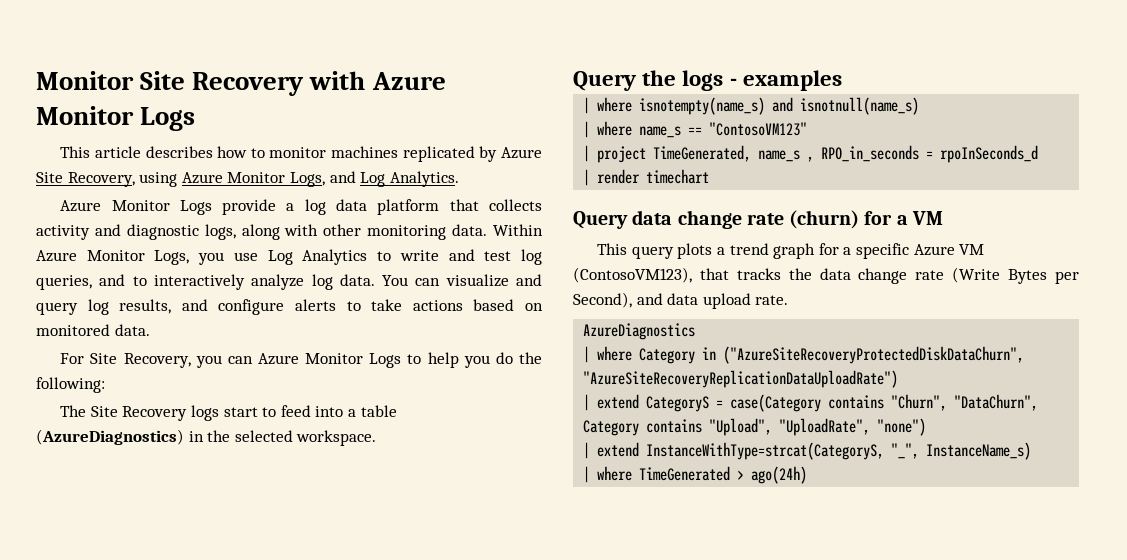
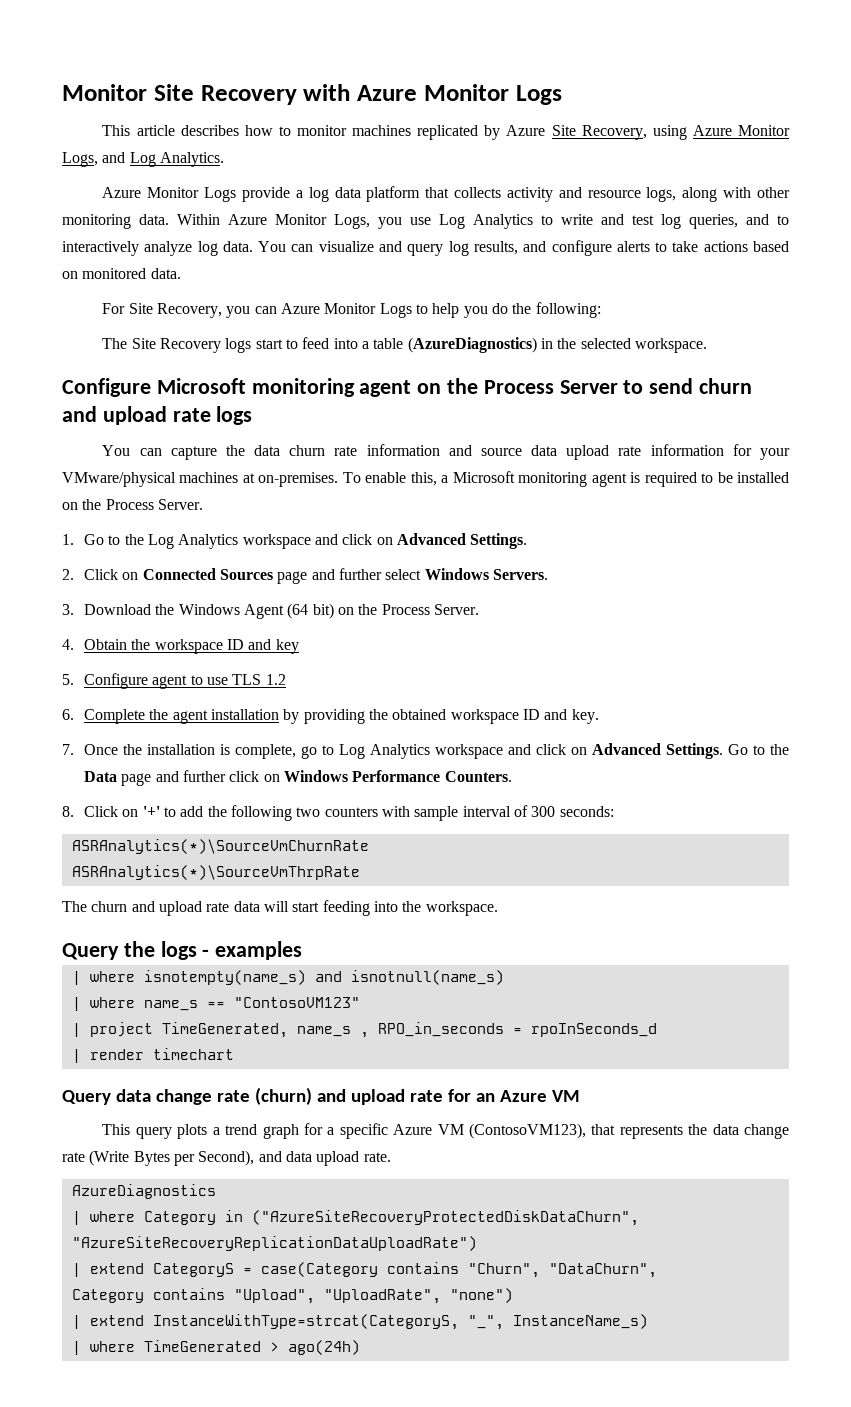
- Azure Monitor Logs provide a log data platform that collects activity and diagnostic logs, along with other monitoring data.
+ Azure Monitor Logs provide a log data platform that collects activity and resource logs, along with other monitoring data.
+ Configure Microsoft monitoring agent on the Process Server to send churn and upload rate logs
+ You can capture the data churn rate information and source data upload rate information for your VMware/physical machines at on-premises. To enable this, a Microsoft monitoring agent is required to be installed on the Process Server.
+ 1. Go to the Log Analytics workspace and click on Advanced Settings.
+ 2. Click on Connected Sources page and further select Windows Servers.
+ 3. Download the Windows Agent (64 bit) on the Process Server.
+ 4. Obtain the workspace ID and key
+ 5. Configure agent to use TLS 1.2
+ 6. Complete the agent installation by providing the obtained workspace ID and key.
+ 7. Once the installation is complete, go to Log Analytics workspace and click on Advanced Settings. Go to the Data page and further click on Windows Performance Counters.
+ 8. Click on '+' to add the following two counters with sample interval of 300 seconds:
+ ASRAnalytics(*)\SourceVmChurnRate
+ ASRAnalytics(*)\SourceVmThrpRate
+ The churn and upload rate data will start feeding into the workspace.
- Query data change rate (churn) for a VM
+ Query data change rate (churn) and upload rate for an Azure VM
- This query plots a trend graph for a specific Azure VM (ContosoVM123), that tracks the data change rate (Write Bytes per Second), and data upload rate.
+ This query plots a trend graph for a specific Azure VM (ContosoVM123), that represents the data change rate (Write Bytes per Second), and data upload rate.

